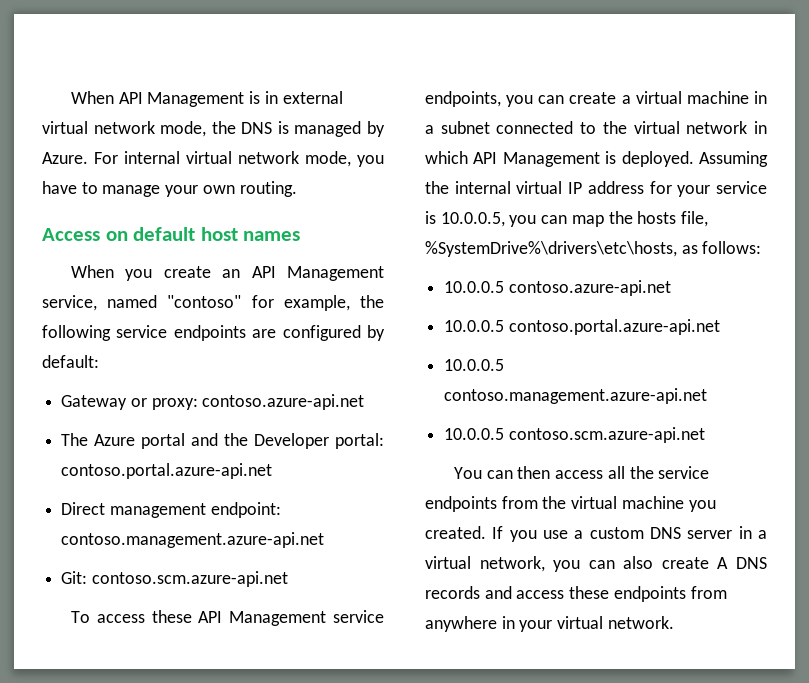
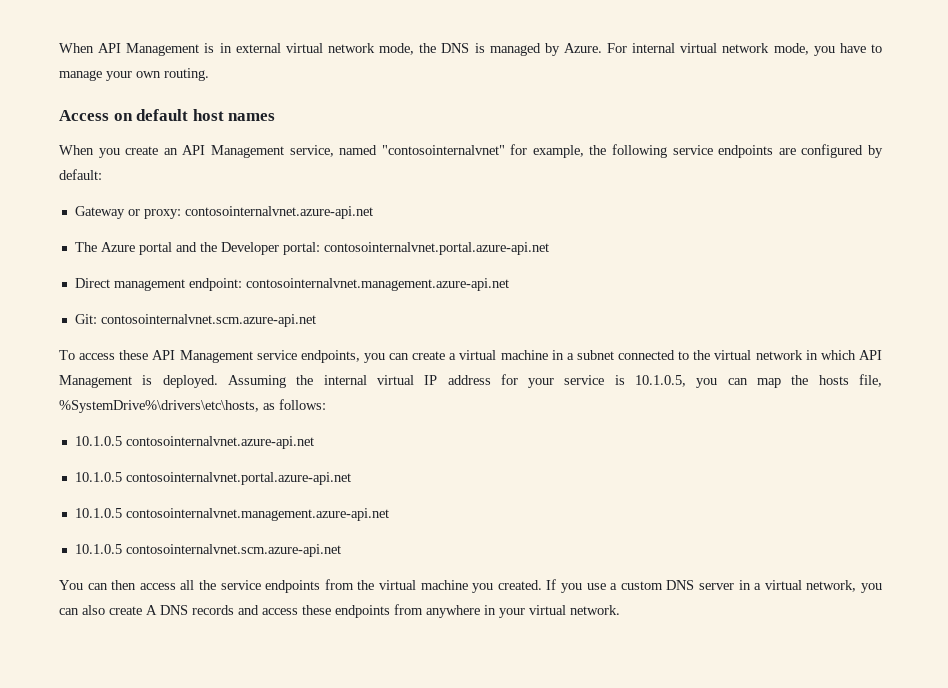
- When you create an API Management service, named "contoso" for example, the following service endpoints are configured by default:
+ When you create an API Management service, named "contosointernalvnet" for example, the following service endpoints are configured by default:
- Gateway or proxy: contoso.azure-api.net
+ Gateway or proxy: contosointernalvnet.azure-api.net
- The Azure portal and the Developer portal: contoso.portal.azure-api.net
+ The Azure portal and the Developer portal: contosointernalvnet.portal.azure-api.net
- Direct management endpoint: contoso.management.azure-api.net
+ Direct management endpoint: contosointernalvnet.management.azure-api.net
- Git: contoso.scm.azure-api.net
+ Git: contosointernalvnet.scm.azure-api.net
- Assuming the internal virtual IP address for your service is 10.0.0.5, you can map the hosts file, %SystemDrive%\drivers\etc\hosts, as follows:
+ Assuming the internal virtual IP address for your service is 10.1.0.5, you can map the hosts file, %SystemDrive%\drivers\etc\hosts, as follows:
- 10.0.0.5 contoso.azure-api.net
- 10.0.0.5 contoso.portal.azure-api.net
- 10.0.0.5 contoso.management.azure-api.net
- 10.0.0.5 contoso.scm.azure-api.net
+ 10.1.0.5 contosointernalvnet.azure-api.net
+ 10.1.0.5 contosointernalvnet.portal.azure-api.net
+ 10.1.0.5 contosointernalvnet.management.azure-api.net
+ 10.1.0.5 contosointernalvnet.scm.azure-api.net

